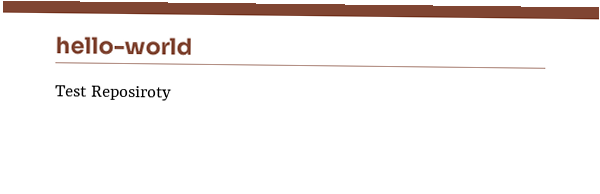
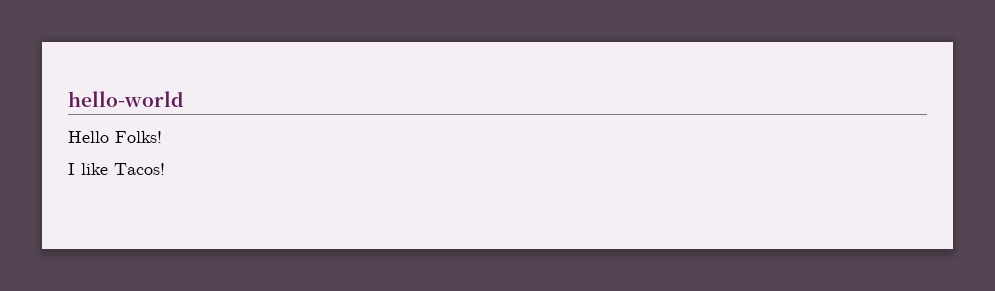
- Test Reposiroty
+ Hello Folks!
+ I like Tacos!

